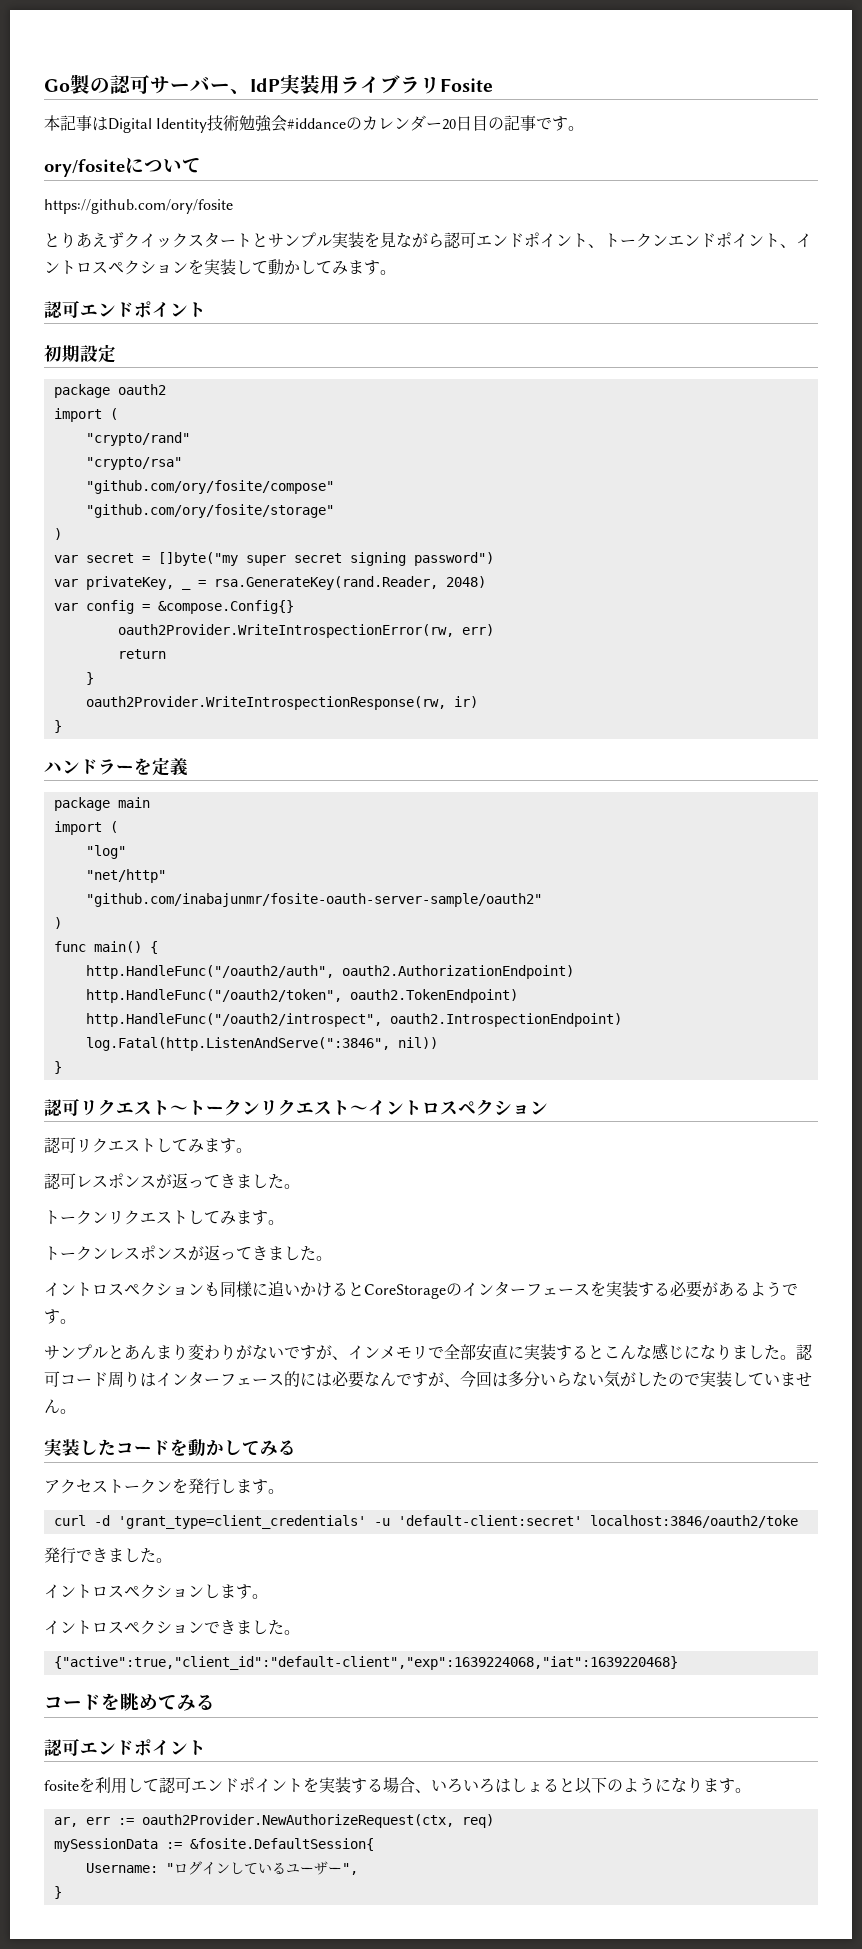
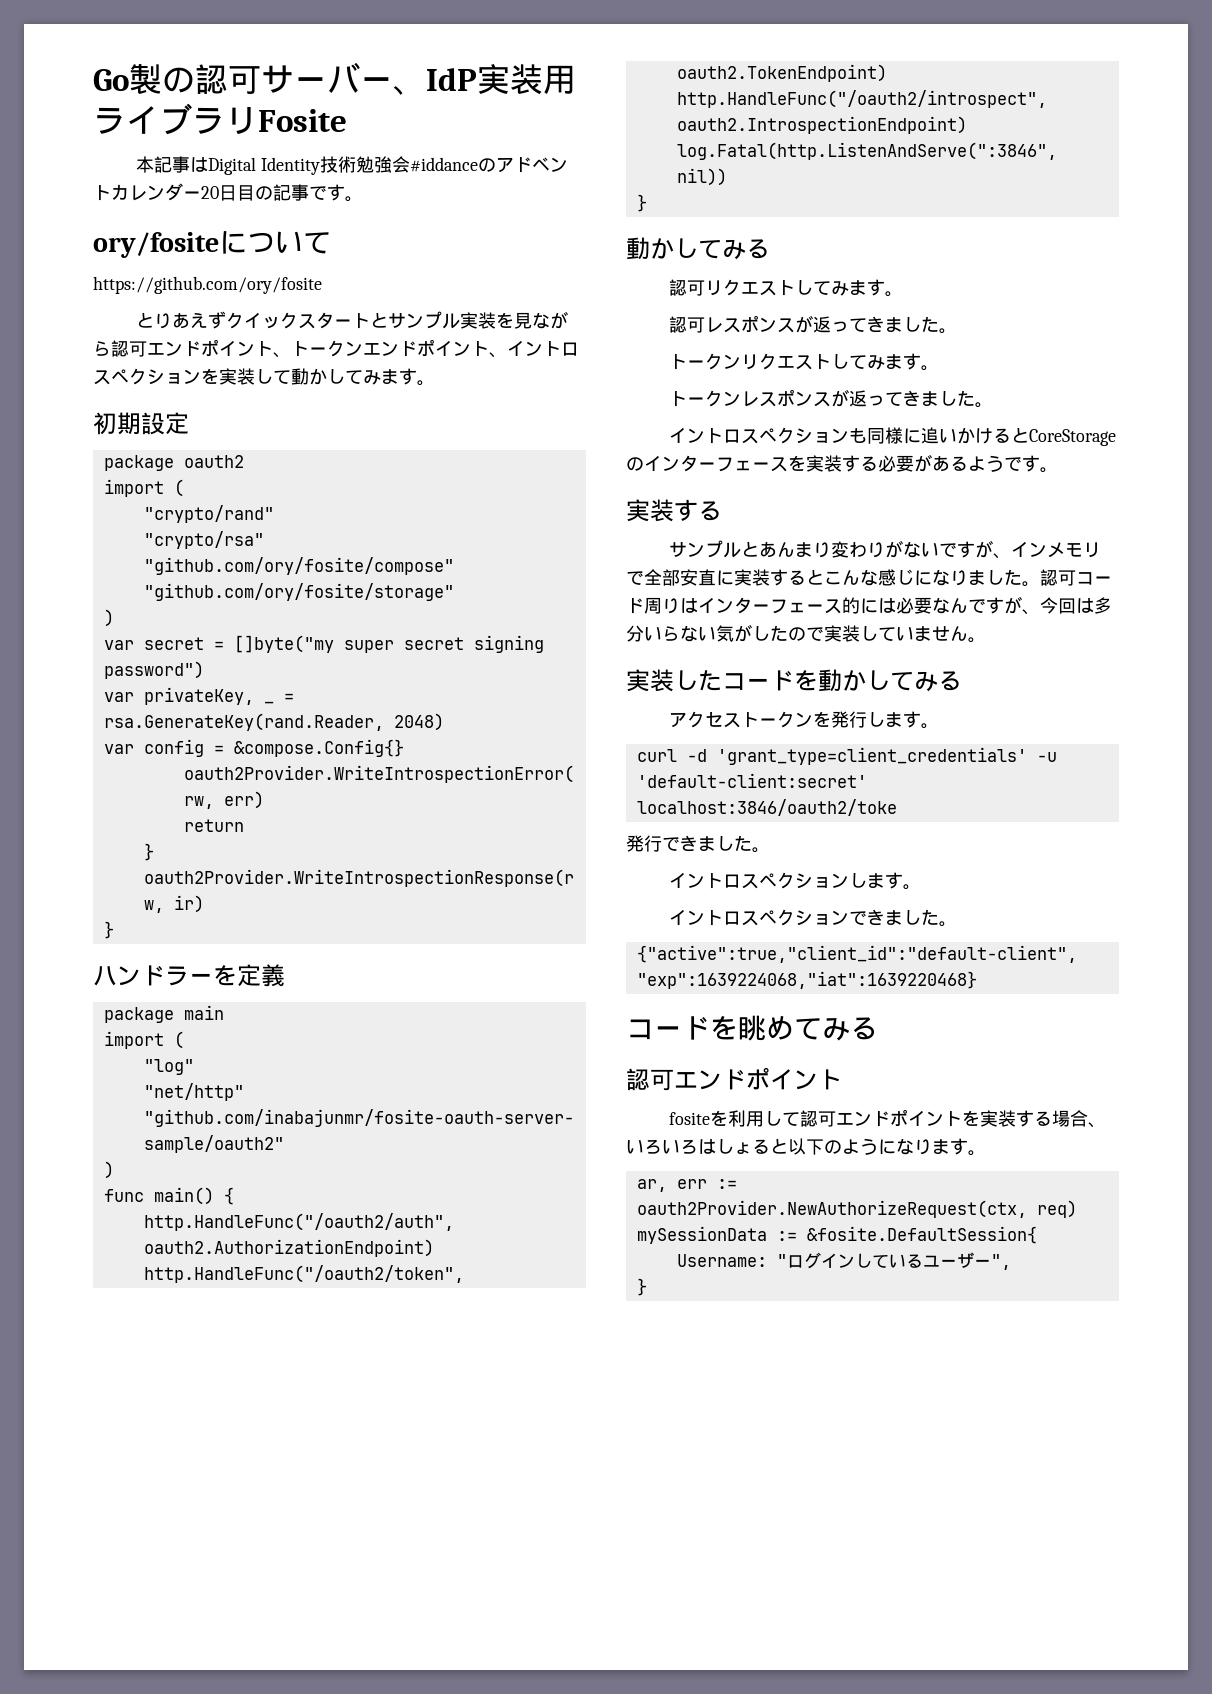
- 本記事はDigital Identity技術勉強会#iddanceのカレンダー20日目の記事です。
+ 本記事はDigital Identity技術勉強会#iddanceのアドベントカレンダー20日目の記事です。
  とりあえずクイックスタートとサンプル実装を見ながら認可エンドポイント、トークンエンドポイント、イントロスペクションを実装して動かしてみます。
- 認可エンドポイント
  log.Fatal(http.ListenAndServe(":3846", nil))
  }
- 認可リクエスト〜トークンリクエスト〜イントロスペクション
+ 動かしてみる
  イントロスペクションも同様に追いかけるとCoreStorageのインターフェースを実装する必要があるようです。
+ 実装する

